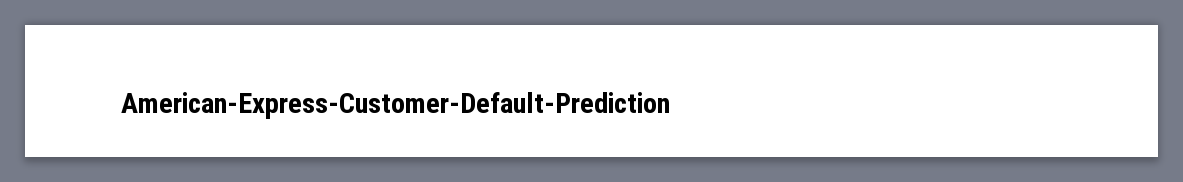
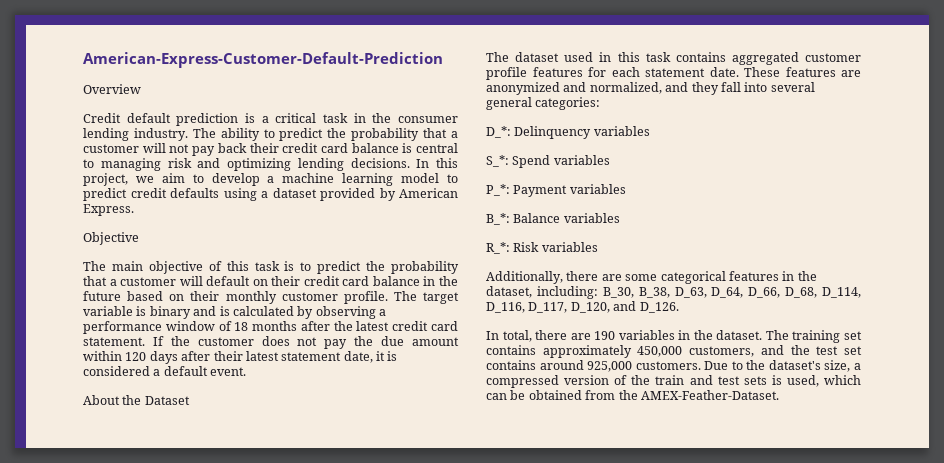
+ Overview
+ Credit default prediction is a critical task in the consumer lending industry. The ability to predict the probability that a customer will not pay back their credit card balance is central to managing risk and optimizing lending decisions. In this project, we aim to develop a machine learning model to predict credit defaults using a dataset provided by American Express.
+ Objective
+ The main objective of this task is to predict the probability that a customer will default on their credit card balance in the future based on their monthly customer profile. The target variable is binary and is calculated by observing a performance window of 18 months after the latest credit card statement. If the customer does not pay the due amount within 120 days after their latest statement date, it is considered a default event.
+ About the Dataset
+ The dataset used in this task contains aggregated customer profile features for each statement date. These features are anonymized and normalized, and they fall into several general categories:
+ D_*: Delinquency variables
+ S_*: Spend variables
+ P_*: Payment variables
+ B_*: Balance variables
+ R_*: Risk variables
+ Additionally, there are some categorical features in the dataset, including: B_30, B_38, D_63, D_64, D_66, D_68, D_114, D_116, D_117, D_120, and D_126.
+ In total, there are 190 variables in the dataset. The training set contains approximately 450,000 customers, and the test set contains around 925,000 customers. Due to the dataset's size, a compressed version of the train and test sets is used, which can be obtained from the AMEX-Feather-Dataset.

